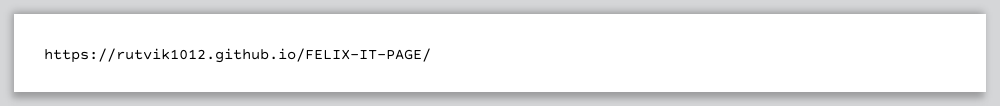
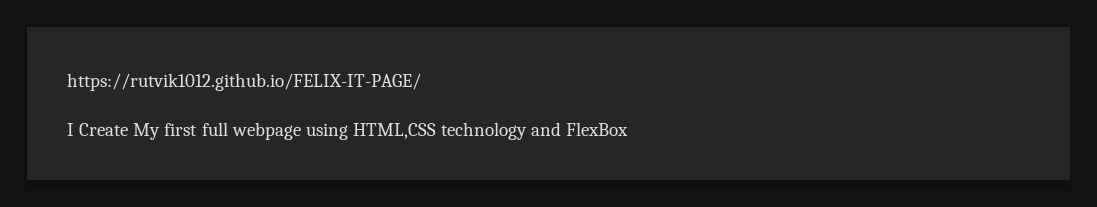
+ I Create My first full webpage using HTML,CSS technology and FlexBox

